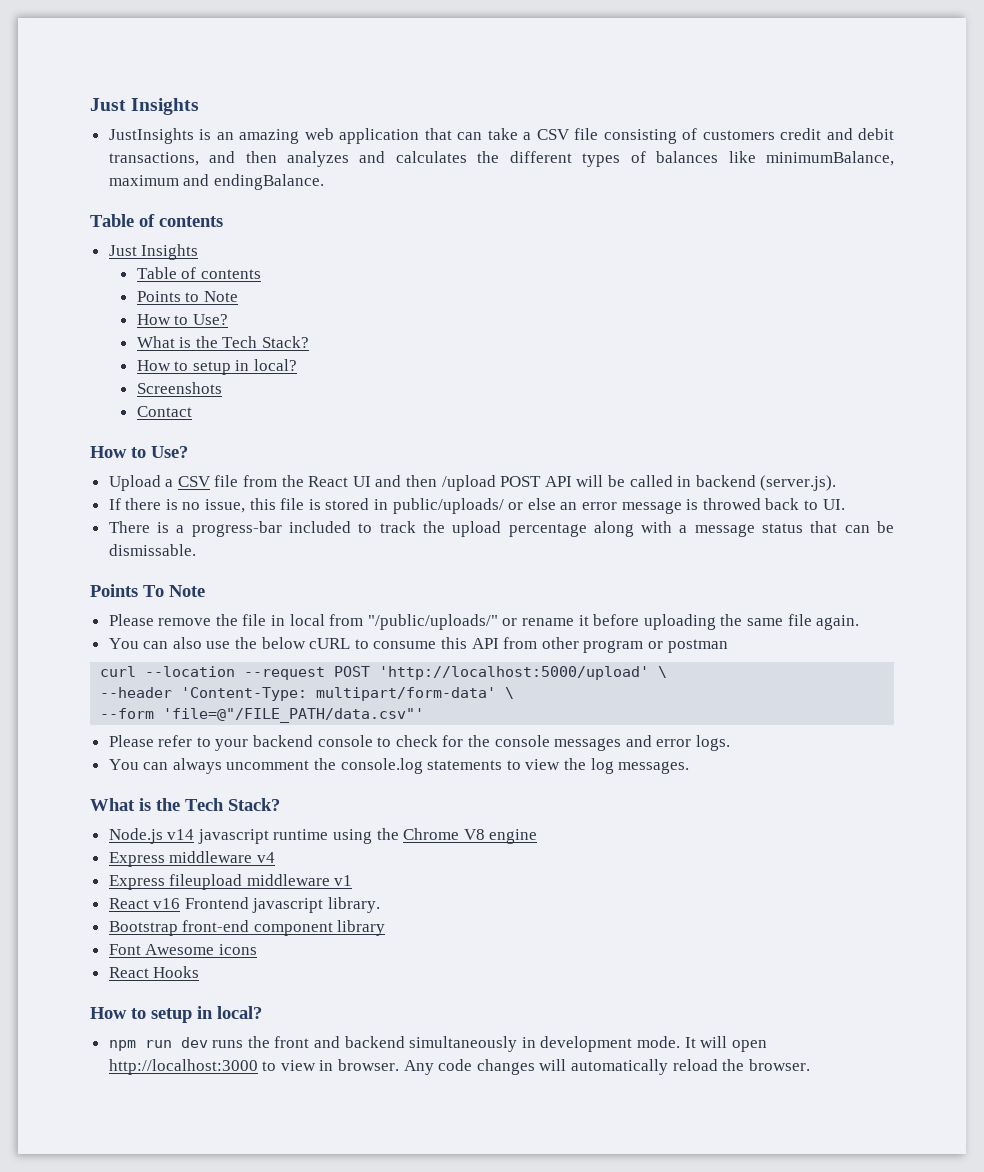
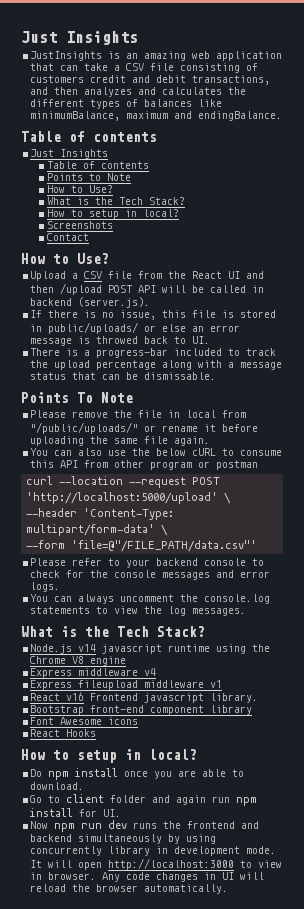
- npm run dev runs the front and backend simultaneously in development mode.
+ Do npm install once you are able to download.
+ Go to client folder and again run npm install for UI.
+ Now npm run dev runs the frontend and backend simultaneously by using concurrently library in development mode.
- Any code changes will automatically reload the browser.
+ Any code changes in UI will reload the browser automatically.

